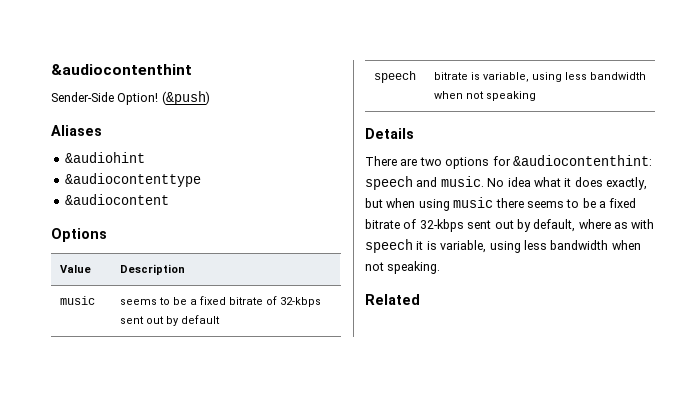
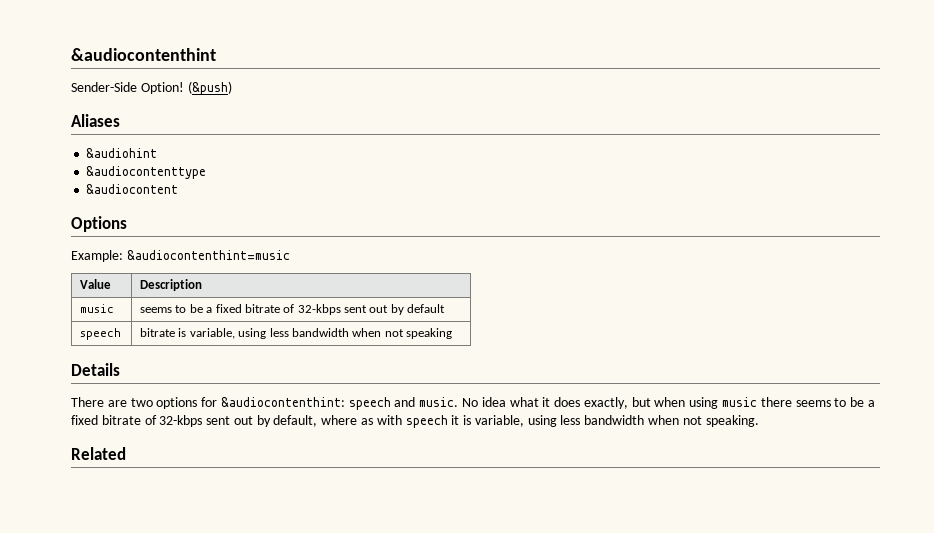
+ Example: &audiocontenthint=music

